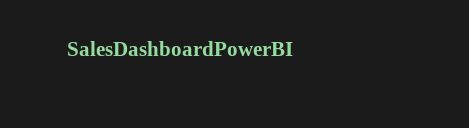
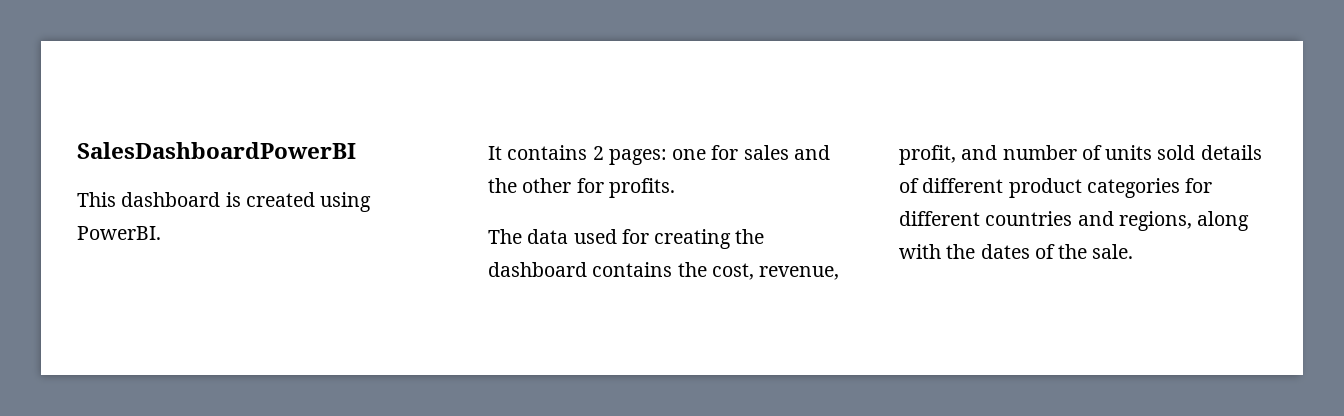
+ This dashboard is created using PowerBI.
+ It contains 2 pages: one for sales and the other for profits.
+ The data used for creating the dashboard contains the cost, revenue, profit, and number of units sold details of different product categories for different countries and regions, along with the dates of the sale.

